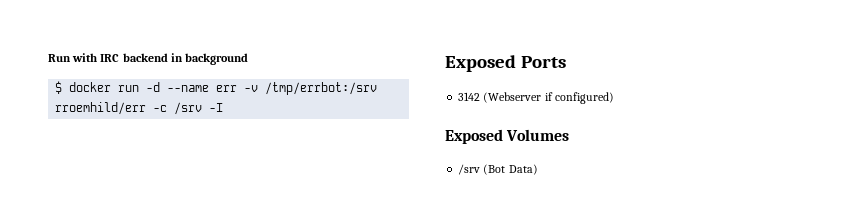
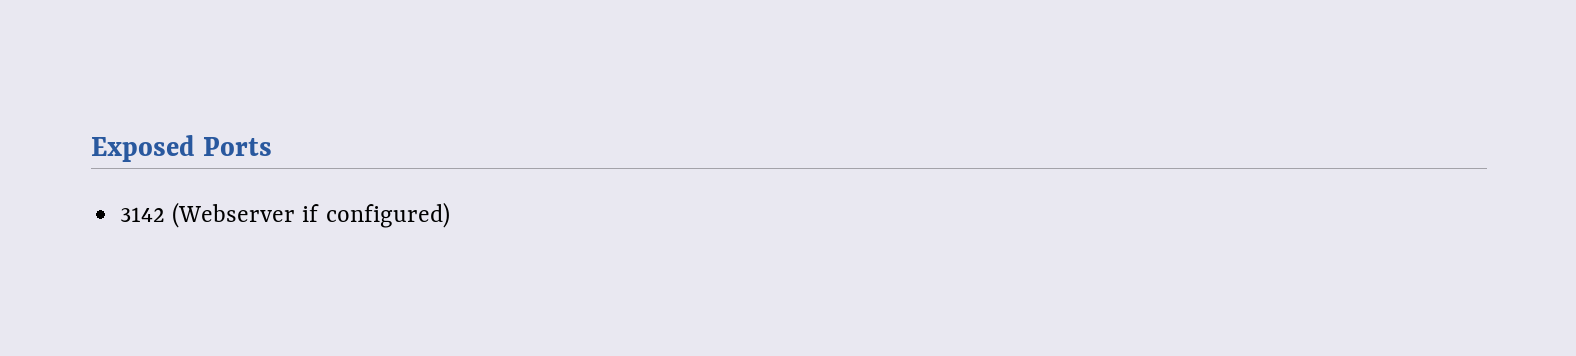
- Run with IRC backend in background
- $ docker run -d --name err -v /tmp/errbot:/srv rroemhild/err -c /srv -I
- Exposed Volumes
- /srv (Bot Data)

